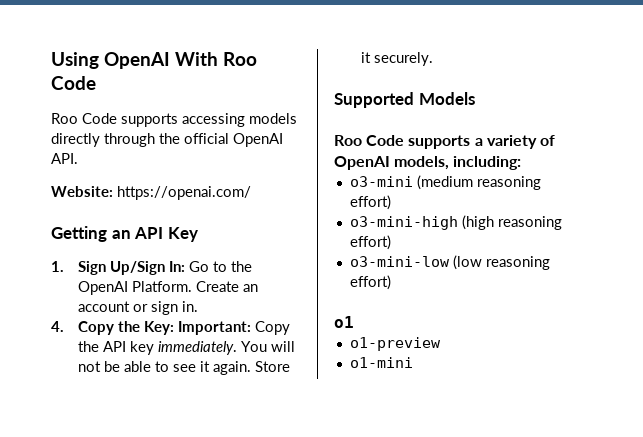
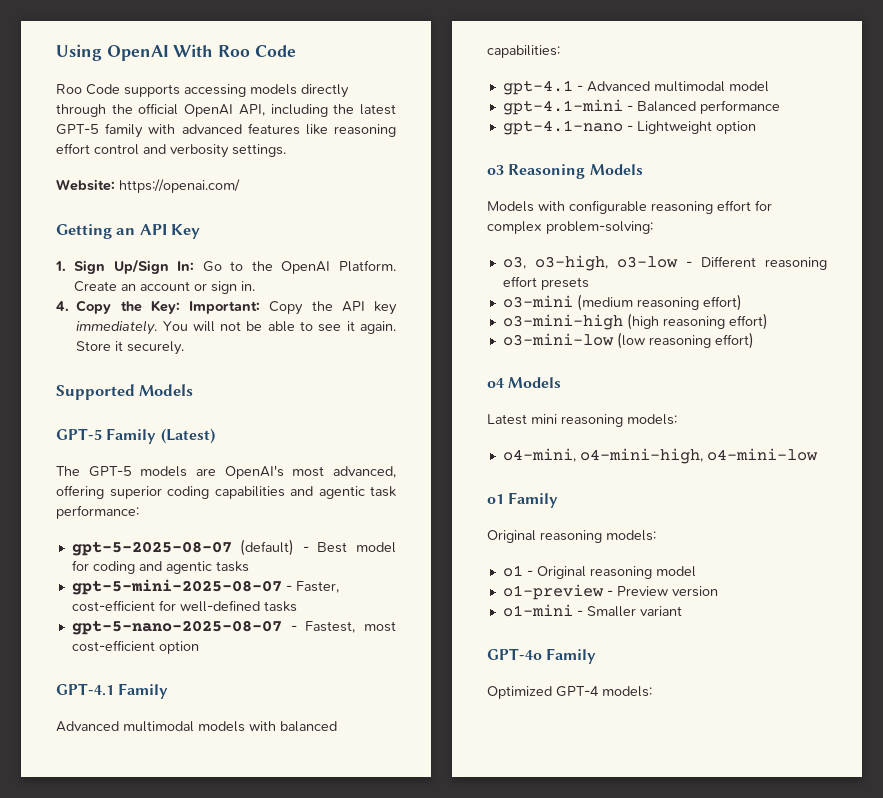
- Roo Code supports accessing models directly through the official OpenAI API.
+ Roo Code supports accessing models directly through the official OpenAI API, including the latest GPT-5 family with advanced features like reasoning effort control and verbosity settings.
- Roo Code supports a variety of OpenAI models, including:
+ GPT-5 Family (Latest)
+ The GPT-5 models are OpenAI's most advanced, offering superior coding capabilities and agentic task performance:
+ gpt-5-2025-08-07 (default) - Best model for coding and agentic tasks
+ gpt-5-mini-2025-08-07 - Faster, cost-efficient for well-defined tasks
+ gpt-5-nano-2025-08-07 - Fastest, most cost-efficient option
+ GPT-4.1 Family
+ Advanced multimodal models with balanced capabilities:
+ gpt-4.1 - Advanced multimodal model
+ gpt-4.1-mini - Balanced performance
+ gpt-4.1-nano - Lightweight option
+ o3 Reasoning Models
+ Models with configurable reasoning effort for complex problem-solving:
+ o3, o3-high, o3-low - Different reasoning effort presets
- o1
- o1-preview
- o1-mini
+ o4 Models
+ Latest mini reasoning models:
+ o4-mini, o4-mini-high, o4-mini-low
+ o1 Family
+ Original reasoning models:
+ o1 - Original reasoning model
+ o1-preview - Preview version
+ o1-mini - Smaller variant
+ GPT-4o Family
+ Optimized GPT-4 models:

